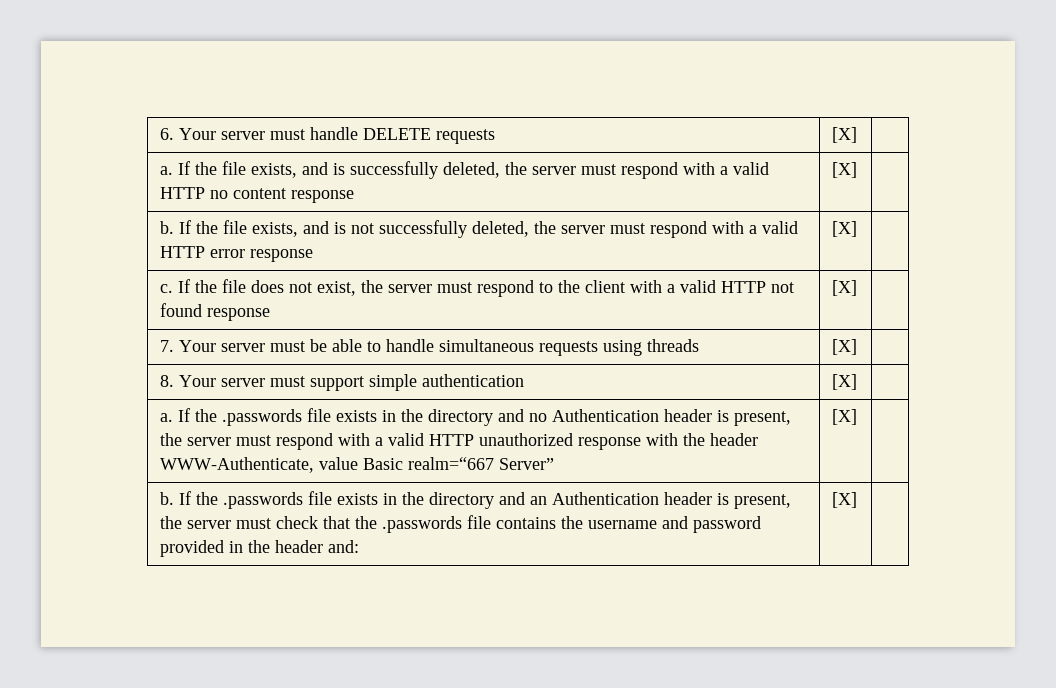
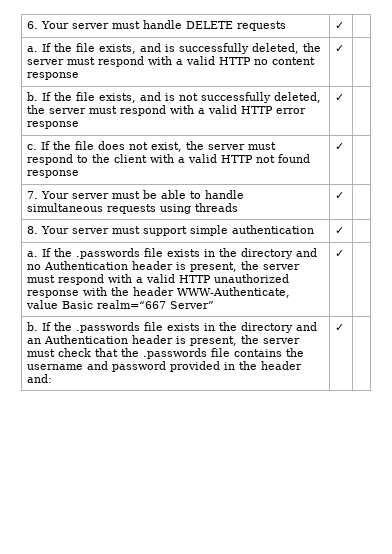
- 6. Your server must handle DELETE requests | [X] |
+ 6. Your server must handle DELETE requests | ✓ |
- a. If the file exists, and is successfully deleted, the server must respond with a valid HTTP no content response | [X] |
+ a. If the file exists, and is successfully deleted, the server must respond with a valid HTTP no content response | ✓ |
- b. If the file exists, and is not successfully deleted, the server must respond with a valid HTTP error response | [X] |
+ b. If the file exists, and is not successfully deleted, the server must respond with a valid HTTP error response | ✓ |
- c. If the file does not exist, the server must respond to the client with a valid HTTP not found response | [X] |
+ c. If the file does not exist, the server must respond to the client with a valid HTTP not found response | ✓ |
- 7. Your server must be able to handle simultaneous requests using threads | [X] |
+ 7. Your server must be able to handle simultaneous requests using threads | ✓ |
- 8. Your server must support simple authentication | [X] |
+ 8. Your server must support simple authentication | ✓ |
- a. If the .passwords file exists in the directory and no Authentication header is present, the server must respond with a valid HTTP unauthorized response with the header WWW-Authenticate, value Basic realm=“667 Server” | [X] |
+ a. If the .passwords file exists in the directory and no Authentication header is present, the server must respond with a valid HTTP unauthorized response with the header WWW-Authenticate, value Basic realm=“667 Server” | ✓ |
- b. If the .passwords file exists in the directory and an Authentication header is present, the server must check that the .passwords file contains the username and password provided in the header and: | [X] |
+ b. If the .passwords file exists in the directory and an Authentication header is present, the server must check that the .passwords file contains the username and password provided in the header and: | ✓ |

